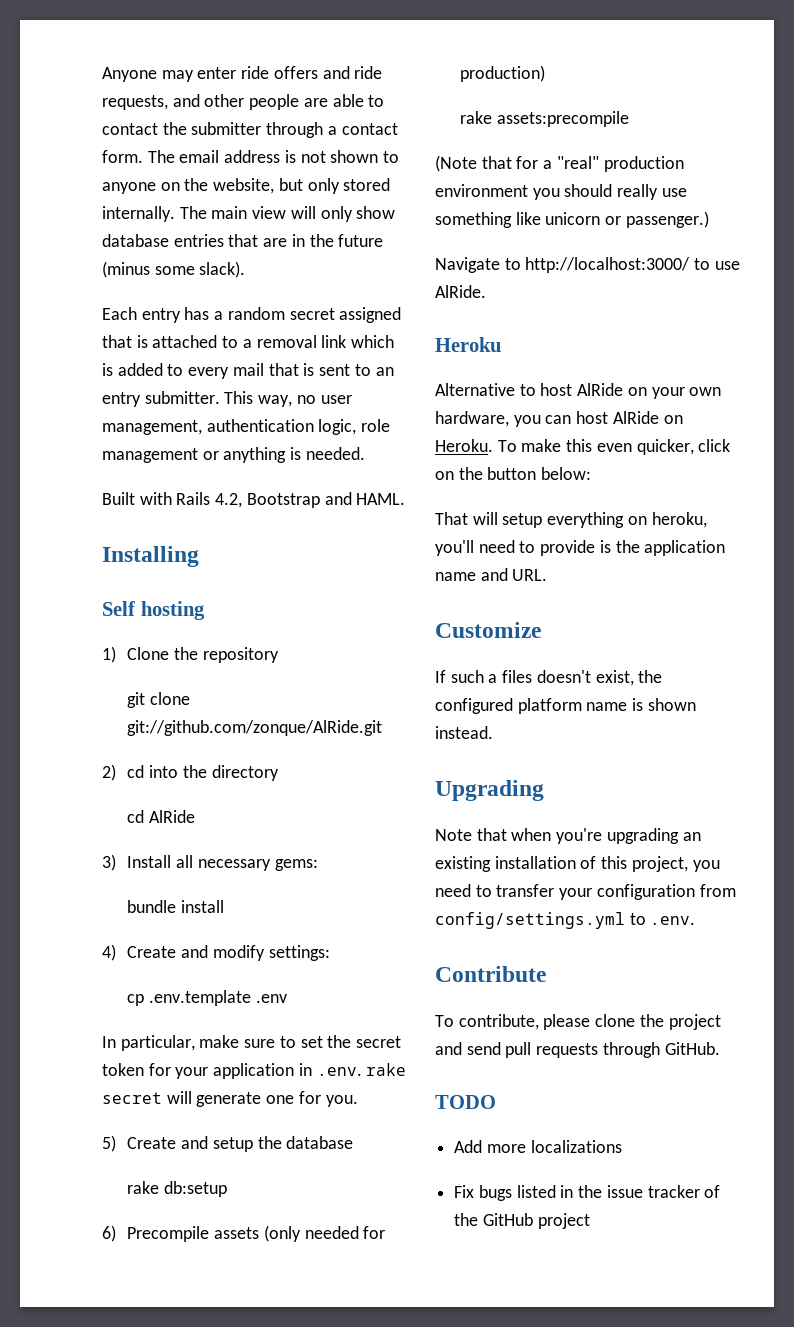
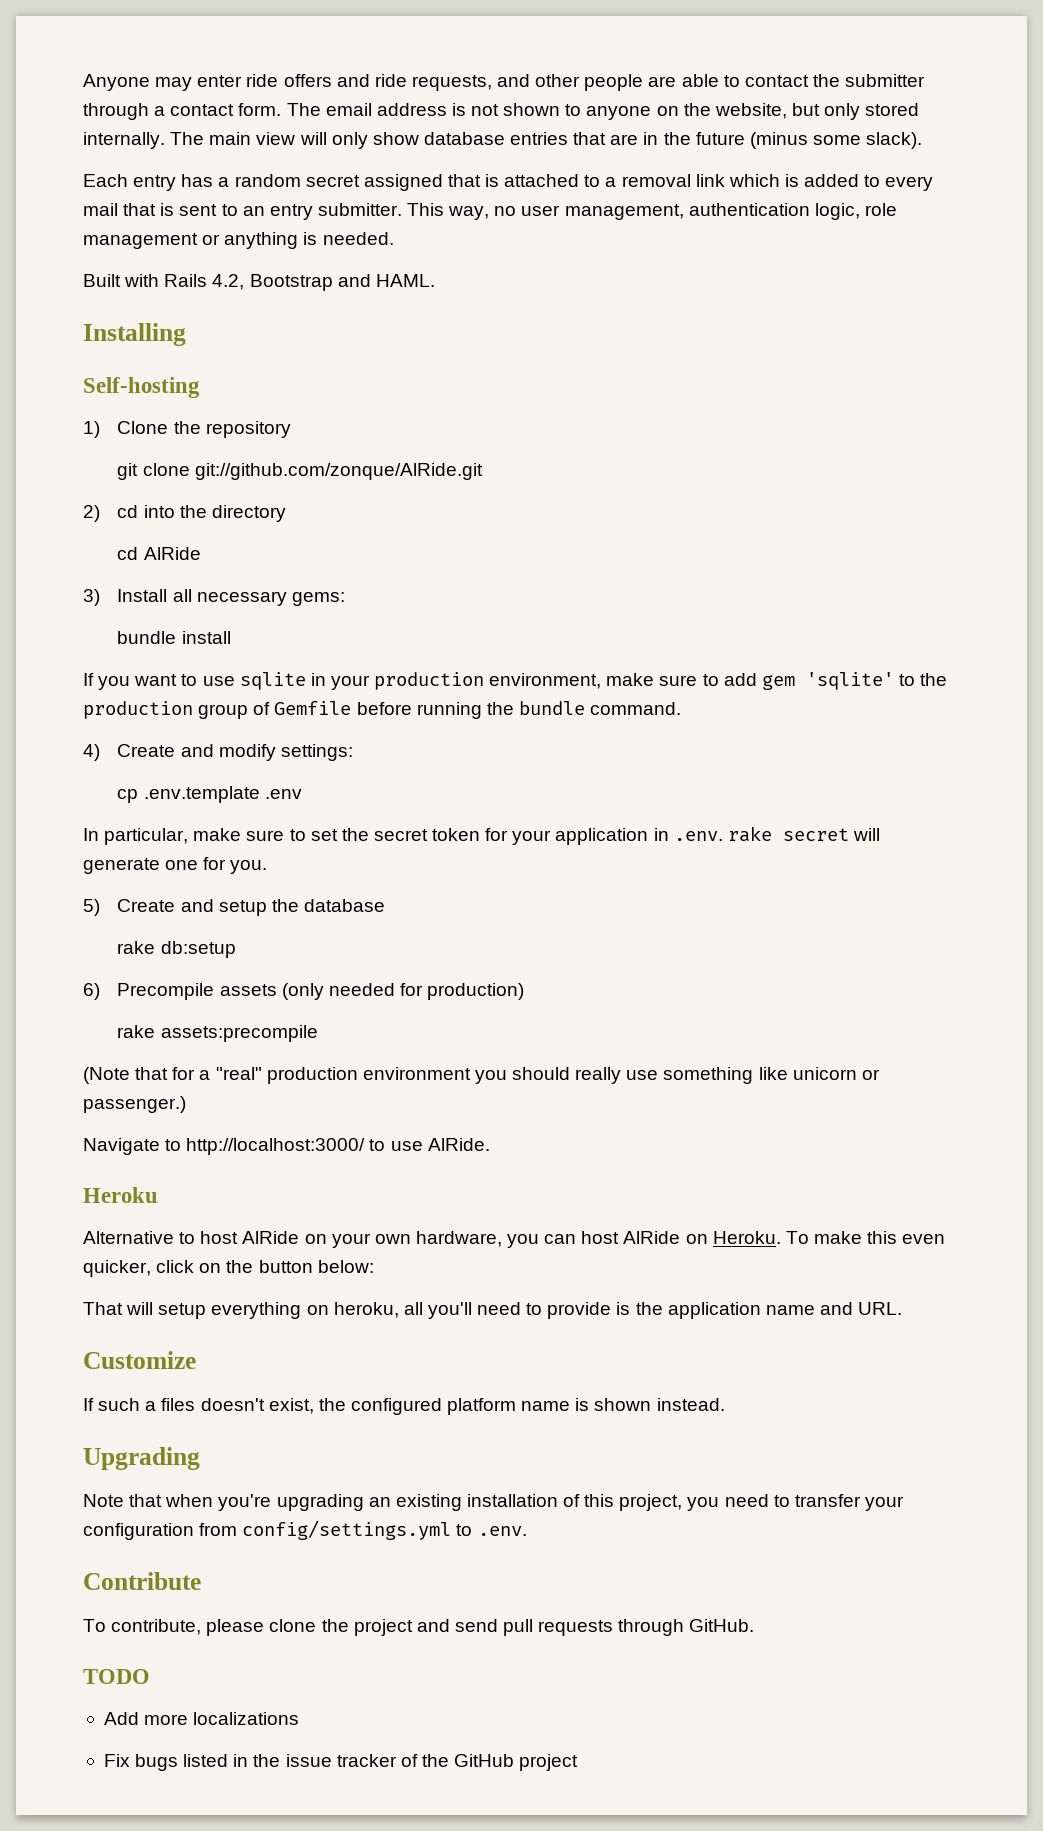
- Self hosting
+ Self-hosting
+ If you want to use sqlite in your production environment, make sure to add gem 'sqlite' to the production group of Gemfile before running the bundle command.
- That will setup everything on heroku, you'll need to provide is the application name and URL.
+ That will setup everything on heroku, all you'll need to provide is the application name and URL.

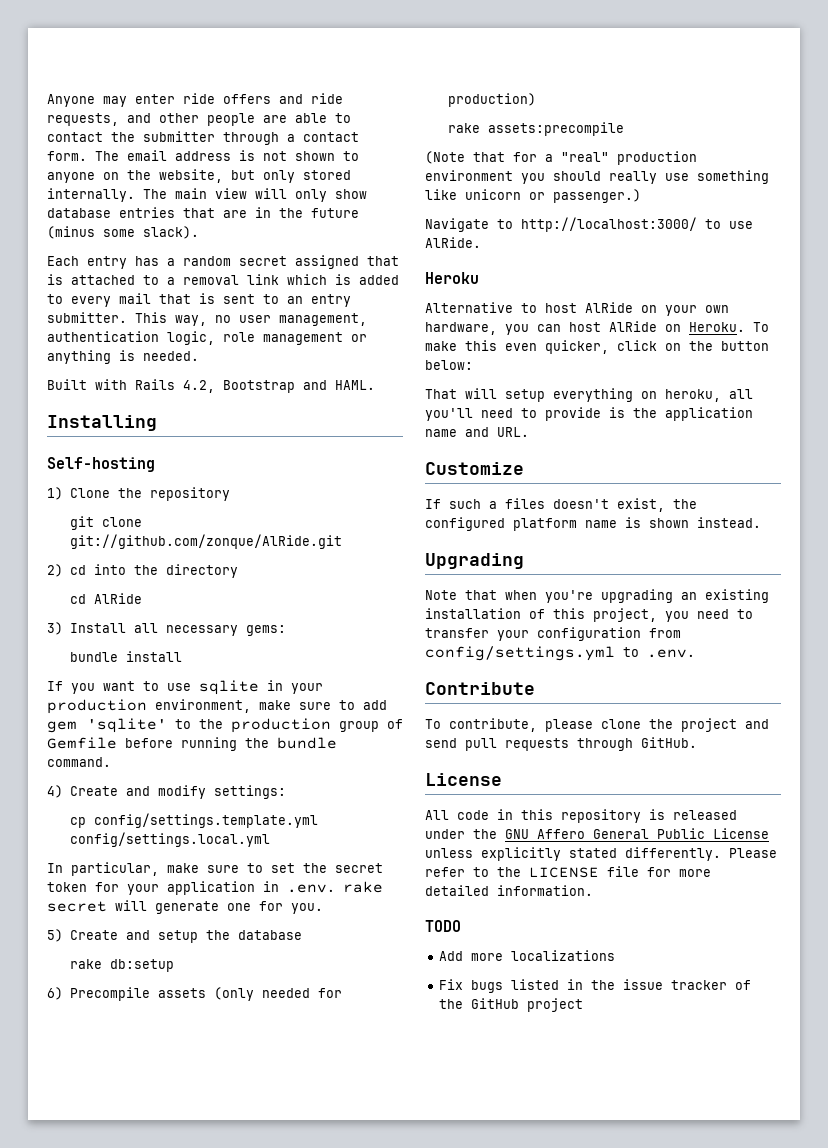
- cp .env.template .env
+ cp config/settings.template.yml config/settings.local.yml
  To contribute, please clone the project and send pull requests through GitHub.
+ License
+ All code in this repository is released under the GNU Affero General Public License unless explicitly stated differently. Please refer to the LICENSE file for more detailed information.

